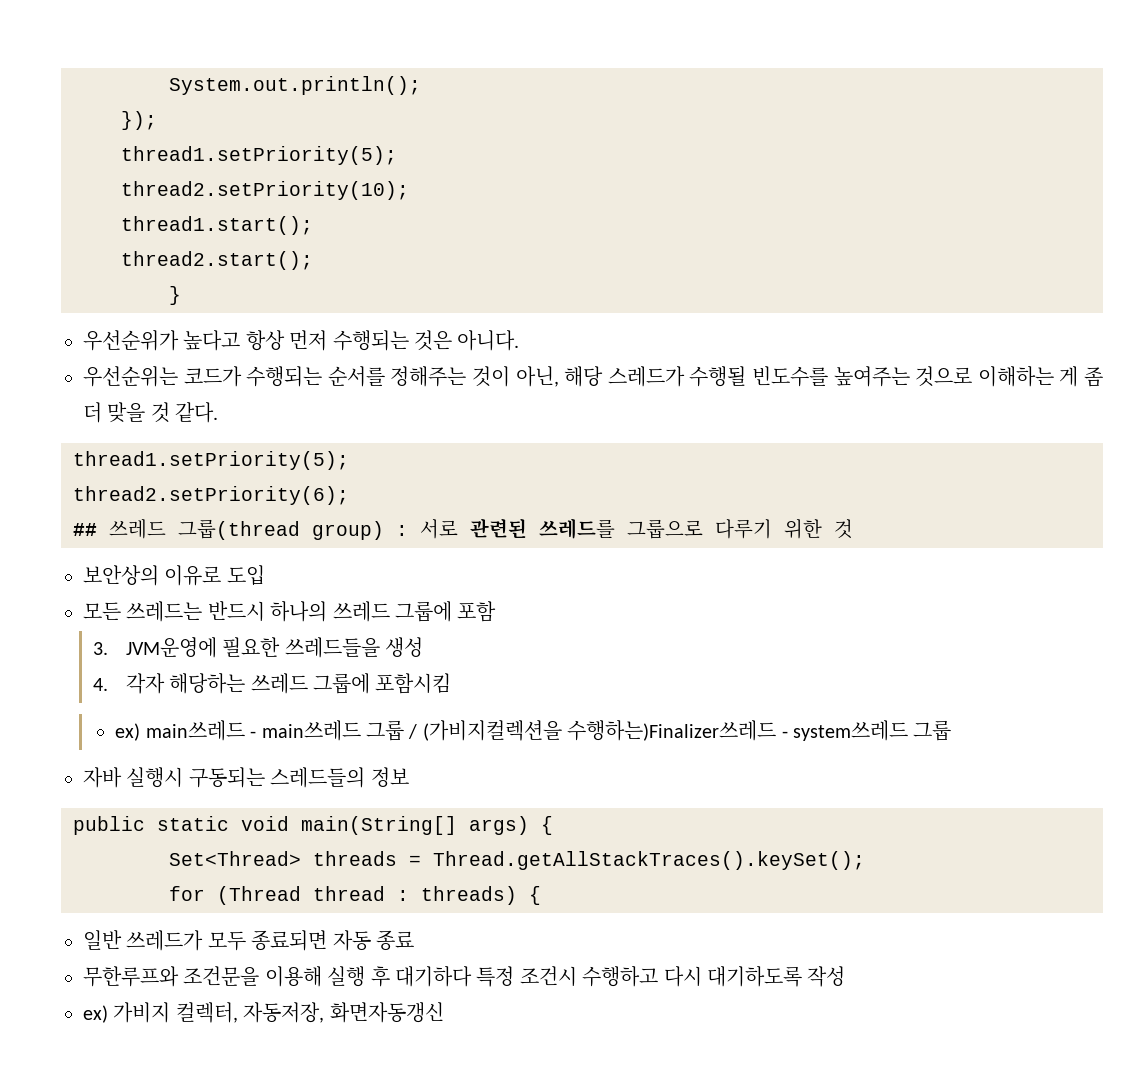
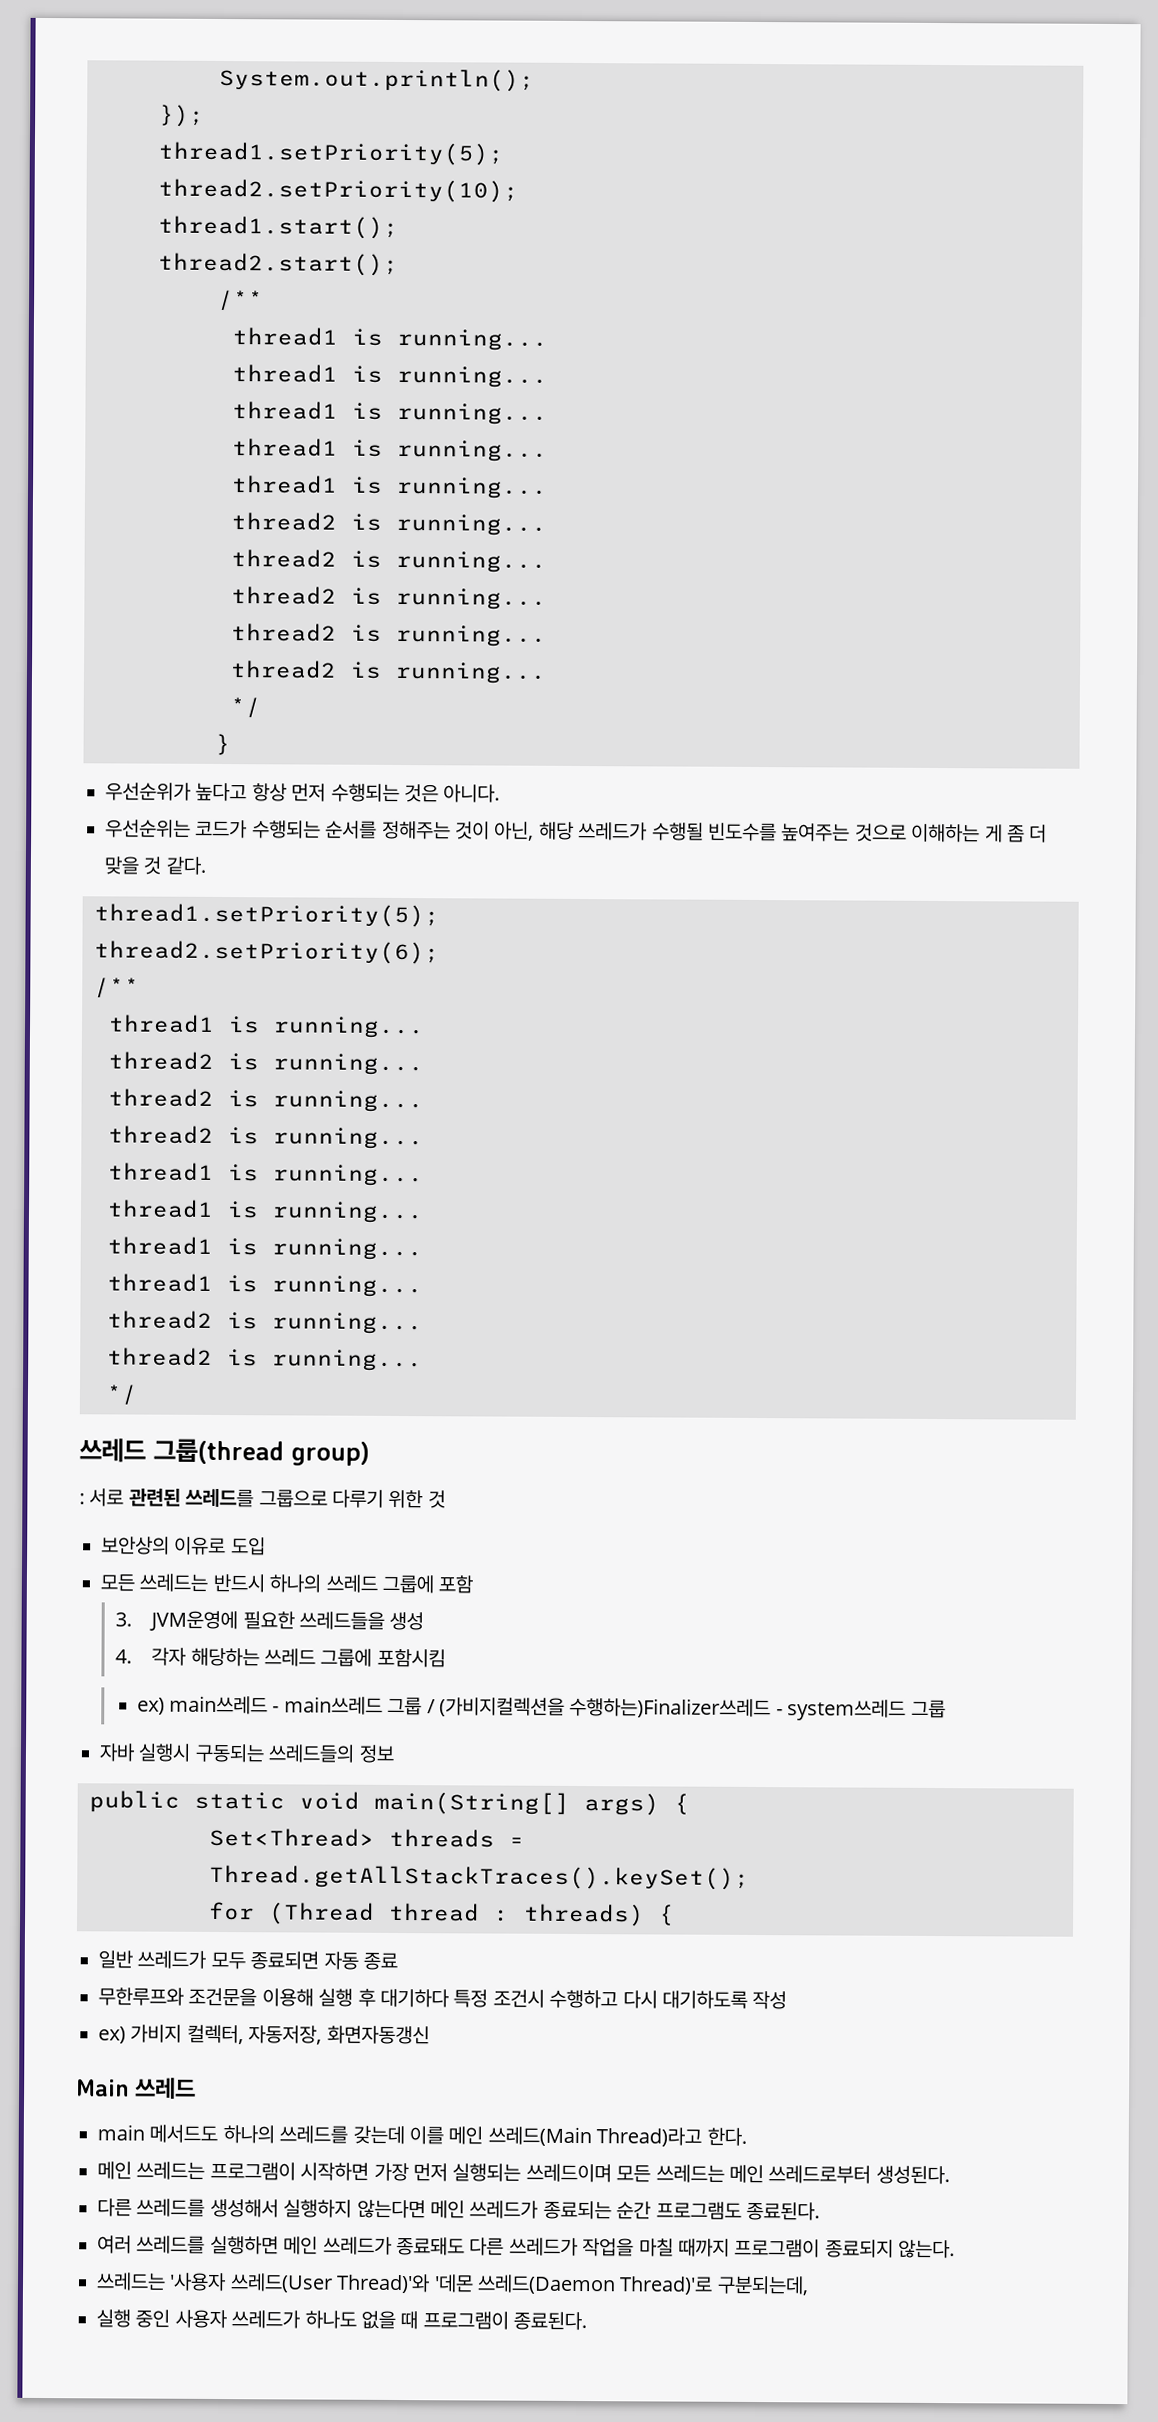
  thread2.start();
+ /**
+ thread1 is running...
+ thread1 is running...
+ thread1 is running...
+ thread1 is running...
+ thread1 is running...
+ thread2 is running...
+ thread2 is running...
+ thread2 is running...
+ thread2 is running...
+ thread2 is running...
+ */
- 우선순위는 코드가 수행되는 순서를 정해주는 것이 아닌, 해당 스레드가 수행될 빈도수를 높여주는 것으로 이해하는 게 좀 더 맞을 것 같다.
+ 우선순위는 코드가 수행되는 순서를 정해주는 것이 아닌, 해당 쓰레드가 수행될 빈도수를 높여주는 것으로 이해하는 게 좀 더 맞을 것 같다.
  thread2.setPriority(6);
- ## 쓰레드 그룹(thread group) : 서로 관련된 쓰레드를 그룹으로 다루기 위한 것
+ /**
+ thread1 is running...
+ thread2 is running...
+ thread2 is running...
+ thread2 is running...
+ thread1 is running...
+ thread1 is running...
+ thread1 is running...
+ thread1 is running...
+ thread2 is running...
+ thread2 is running...
+ */
+ 쓰레드 그룹(thread group)
+ : 서로 관련된 쓰레드를 그룹으로 다루기 위한 것
- 자바 실행시 구동되는 스레드들의 정보
+ 자바 실행시 구동되는 쓰레드들의 정보
+ Main 쓰레드
+ main 메서드도 하나의 쓰레드를 갖는데 이를 메인 쓰레드(Main Thread)라고 한다.
+ 메인 쓰레드는 프로그램이 시작하면 가장 먼저 실행되는 쓰레드이며 모든 쓰레드는 메인 쓰레드로부터 생성된다.
+ 다른 쓰레드를 생성해서 실행하지 않는다면 메인 쓰레드가 종료되는 순간 프로그램도 종료된다.
+ 여러 쓰레드를 실행하면 메인 쓰레드가 종료돼도 다른 쓰레드가 작업을 마칠 때까지 프로그램이 종료되지 않는다.
+ 쓰레드는 '사용자 쓰레드(User Thread)'와 '데몬 쓰레드(Daemon Thread)'로 구분되는데,
+ 실행 중인 사용자 쓰레드가 하나도 없을 때 프로그램이 종료된다.

